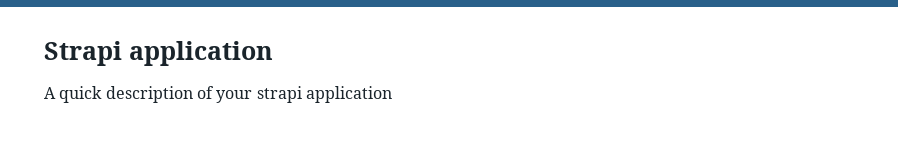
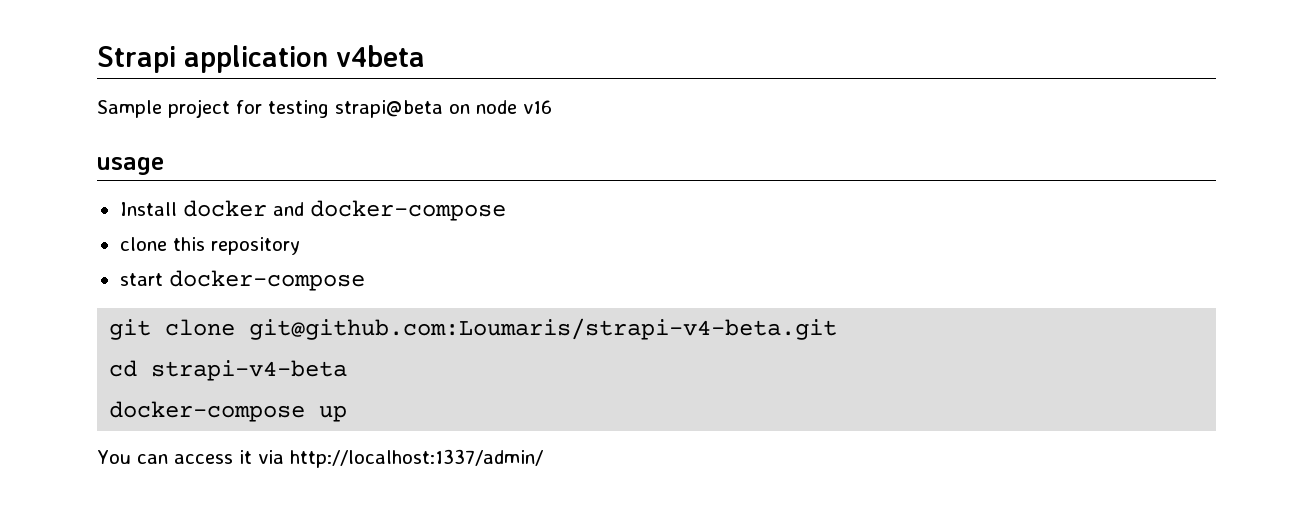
- Strapi application
- A quick description of your strapi application
+ Strapi application v4beta
+ Sample project for testing strapi@beta on node v16
+ usage
+ Install docker and docker-compose
+ clone this repository
+ start docker-compose
+ git clone git@github.com:Loumaris/strapi-v4-beta.git
+ cd strapi-v4-beta
+ docker-compose up
+ You can access it via http://localhost:1337/admin/

